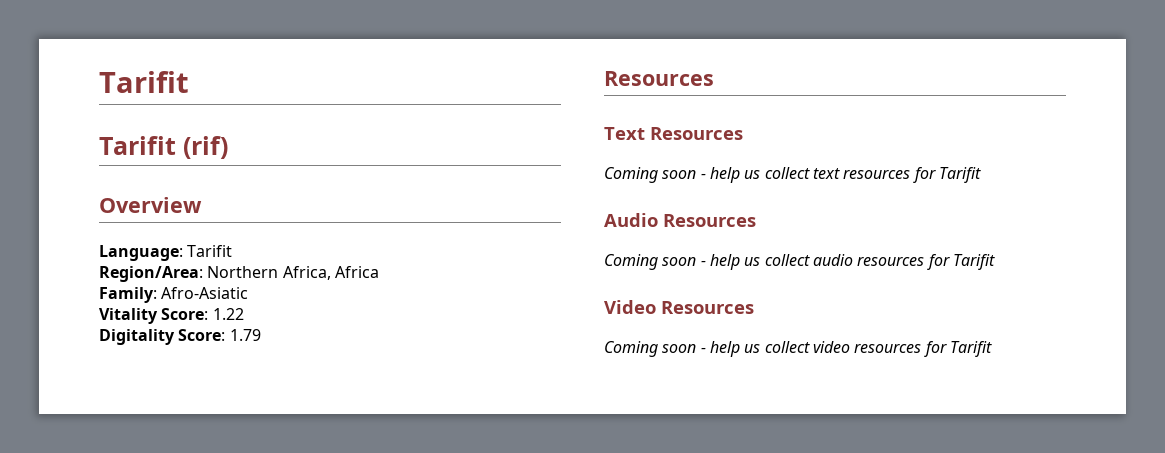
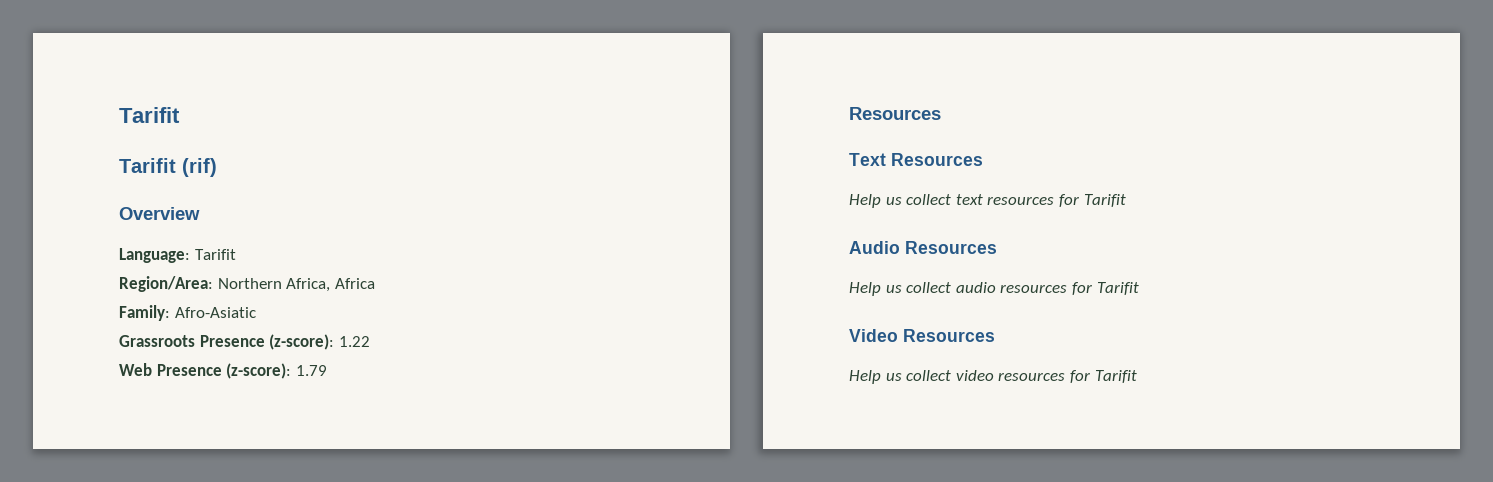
- Vitality Score: 1.22
- Digitality Score: 1.79
+ Grassroots Presence (z-score): 1.22
+ Web Presence (z-score): 1.79
- Coming soon - help us collect text resources for Tarifit
+ Help us collect text resources for Tarifit
- Coming soon - help us collect audio resources for Tarifit
+ Help us collect audio resources for Tarifit
- Coming soon - help us collect video resources for Tarifit
+ Help us collect video resources for Tarifit

